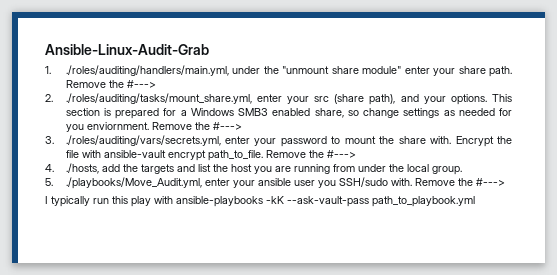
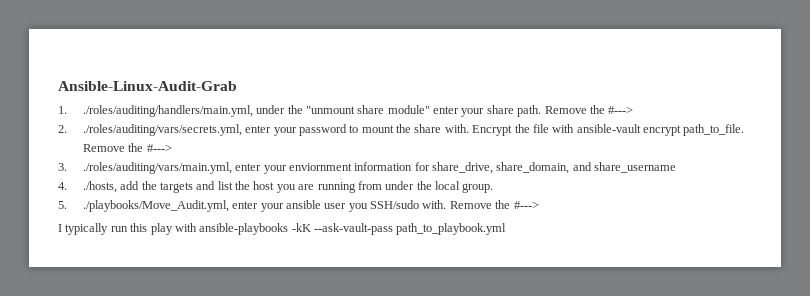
- 2. ./roles/auditing/tasks/mount_share.yml, enter your src (share path), and your options. This section is prepared for a Windows SMB3 enabled share, so change settings as needed for you enviornment. Remove the #--->
- 3. ./roles/auditing/vars/secrets.yml, enter your password to mount the share with.
+ 2. ./roles/auditing/vars/secrets.yml, enter your password to mount the share with.
+ 3. ./roles/auditing/vars/main.yml, enter your enviornment information for share_drive, share_domain, and share_username

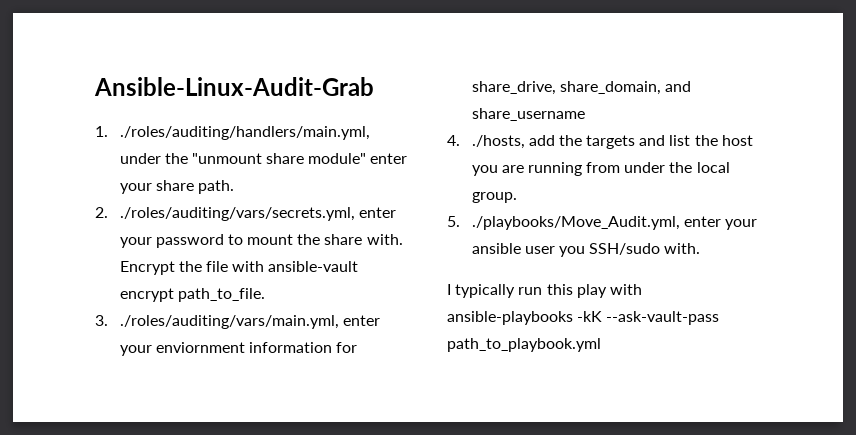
- 1. ./roles/auditing/handlers/main.yml, under the "unmount share module" enter your share path. Remove the #--->
+ 1. ./roles/auditing/handlers/main.yml, under the "unmount share module" enter your share path.
- Encrypt the file with ansible-vault encrypt path_to_file. Remove the #--->
+ Encrypt the file with ansible-vault encrypt path_to_file.
- 5. ./playbooks/Move_Audit.yml, enter your ansible user you SSH/sudo with. Remove the #--->
+ 5. ./playbooks/Move_Audit.yml, enter your ansible user you SSH/sudo with.

